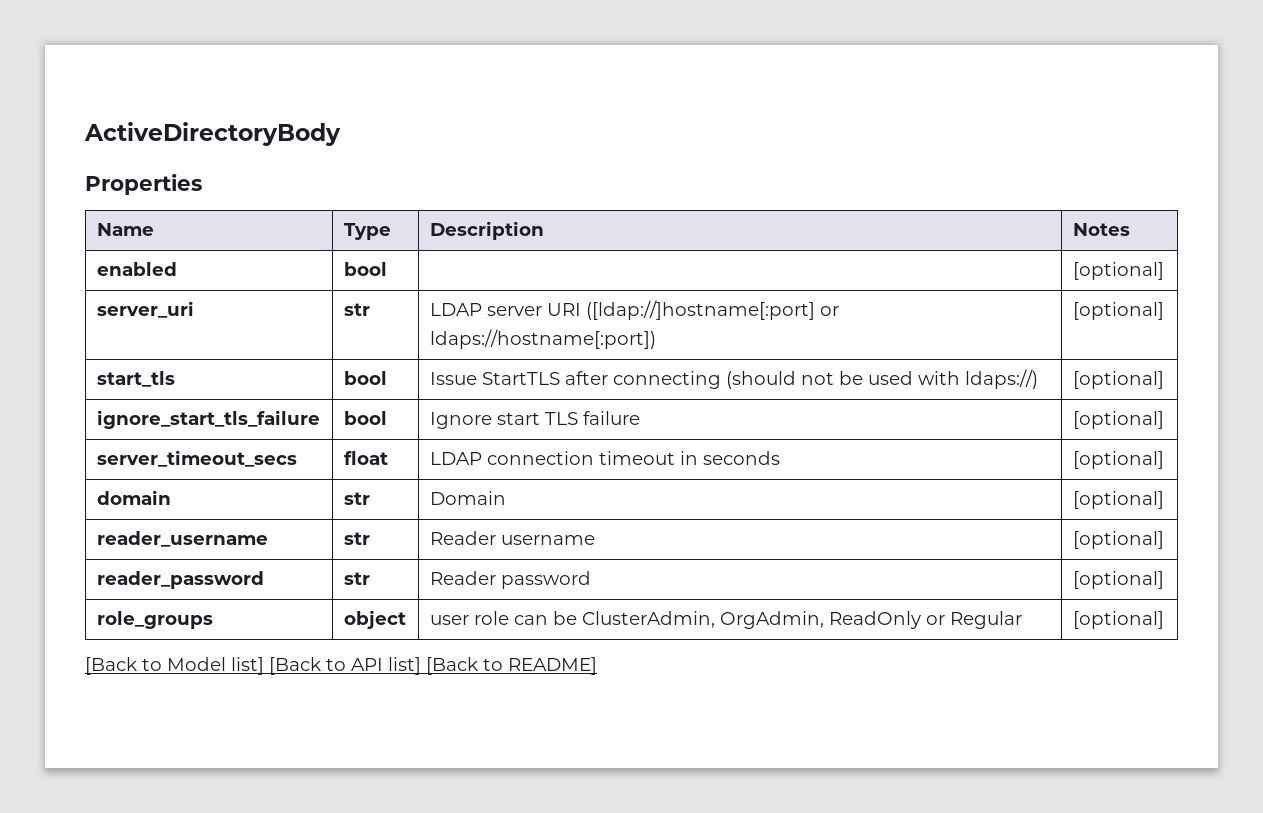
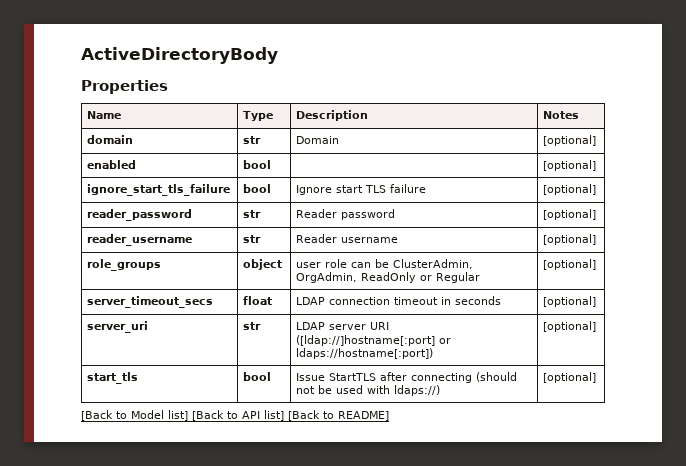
+ domain | str | Domain | [optional]
+ ignore_start_tls_failure | bool | Ignore start TLS failure | [optional]
+ reader_password | str | Reader password | [optional]
+ reader_username | str | Reader username | [optional]
+ role_groups | object | user role can be ClusterAdmin, OrgAdmin, ReadOnly or Regular | [optional]
+ server_timeout_secs | float | LDAP connection timeout in seconds | [optional]
- ignore_start_tls_failure | bool | Ignore start TLS failure | [optional]
- server_timeout_secs | float | LDAP connection timeout in seconds | [optional]
- domain | str | Domain | [optional]
- reader_username | str | Reader username | [optional]
- reader_password | str | Reader password | [optional]
- role_groups | object | user role can be ClusterAdmin, OrgAdmin, ReadOnly or Regular | [optional]

